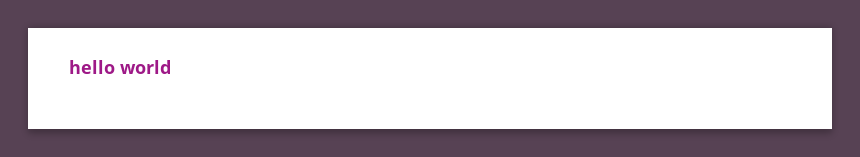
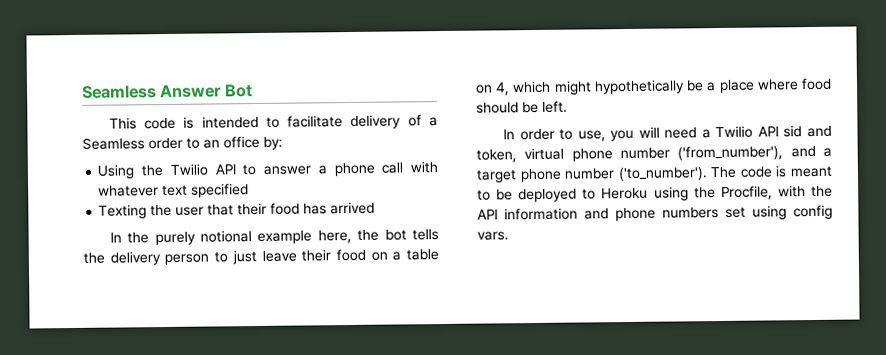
- hello world
+ Seamless Answer Bot
+ This code is intended to facilitate delivery of a Seamless order to an office by:
+ Using the Twilio API to answer a phone call with whatever text specified
+ Texting the user that their food has arrived
+ In the purely notional example here, the bot tells the delivery person to just leave their food on a table on 4, which might hypothetically be a place where food should be left.
+ In order to use, you will need a Twilio API sid and token, virtual phone number ('from_number'), and a target phone number ('to_number'). The code is meant to be deployed to Heroku using the Procfile, with the API information and phone numbers set using config vars.

